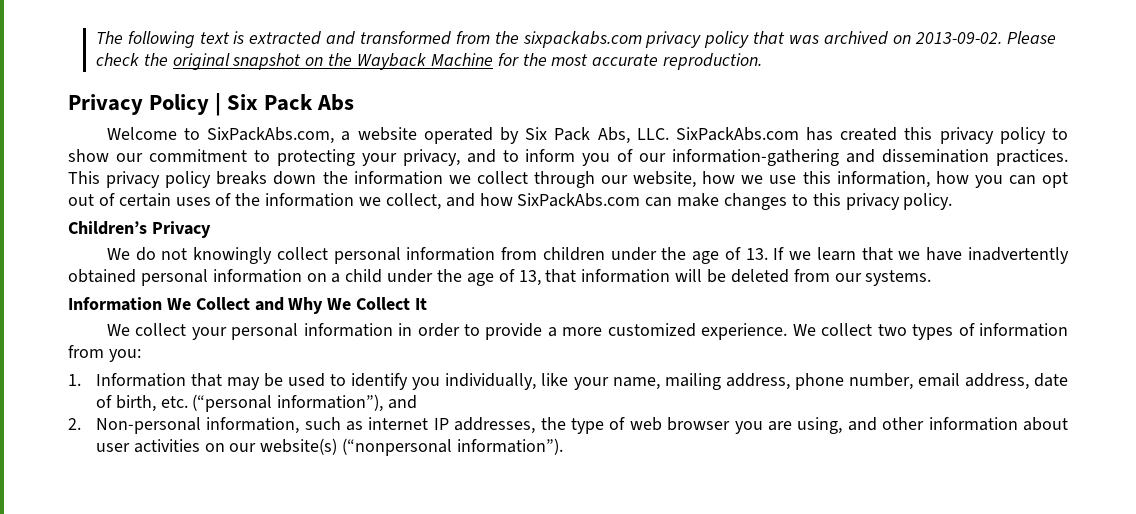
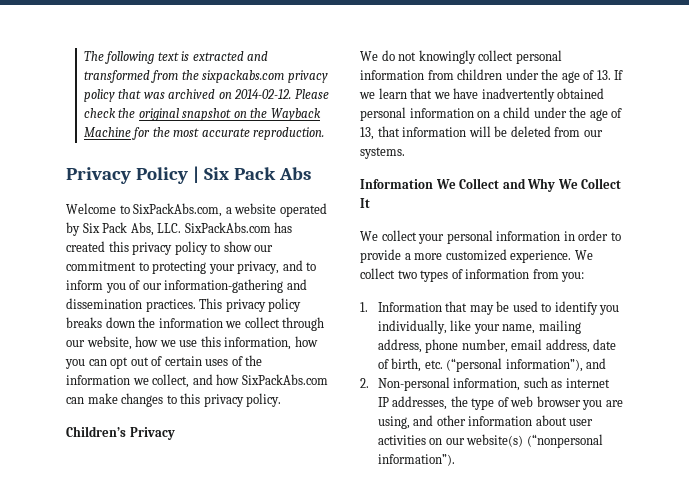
- The following text is extracted and transformed from the sixpackabs.com privacy policy that was archived on 2013-09-02.
+ The following text is extracted and transformed from the sixpackabs.com privacy policy that was archived on 2014-02-12.

